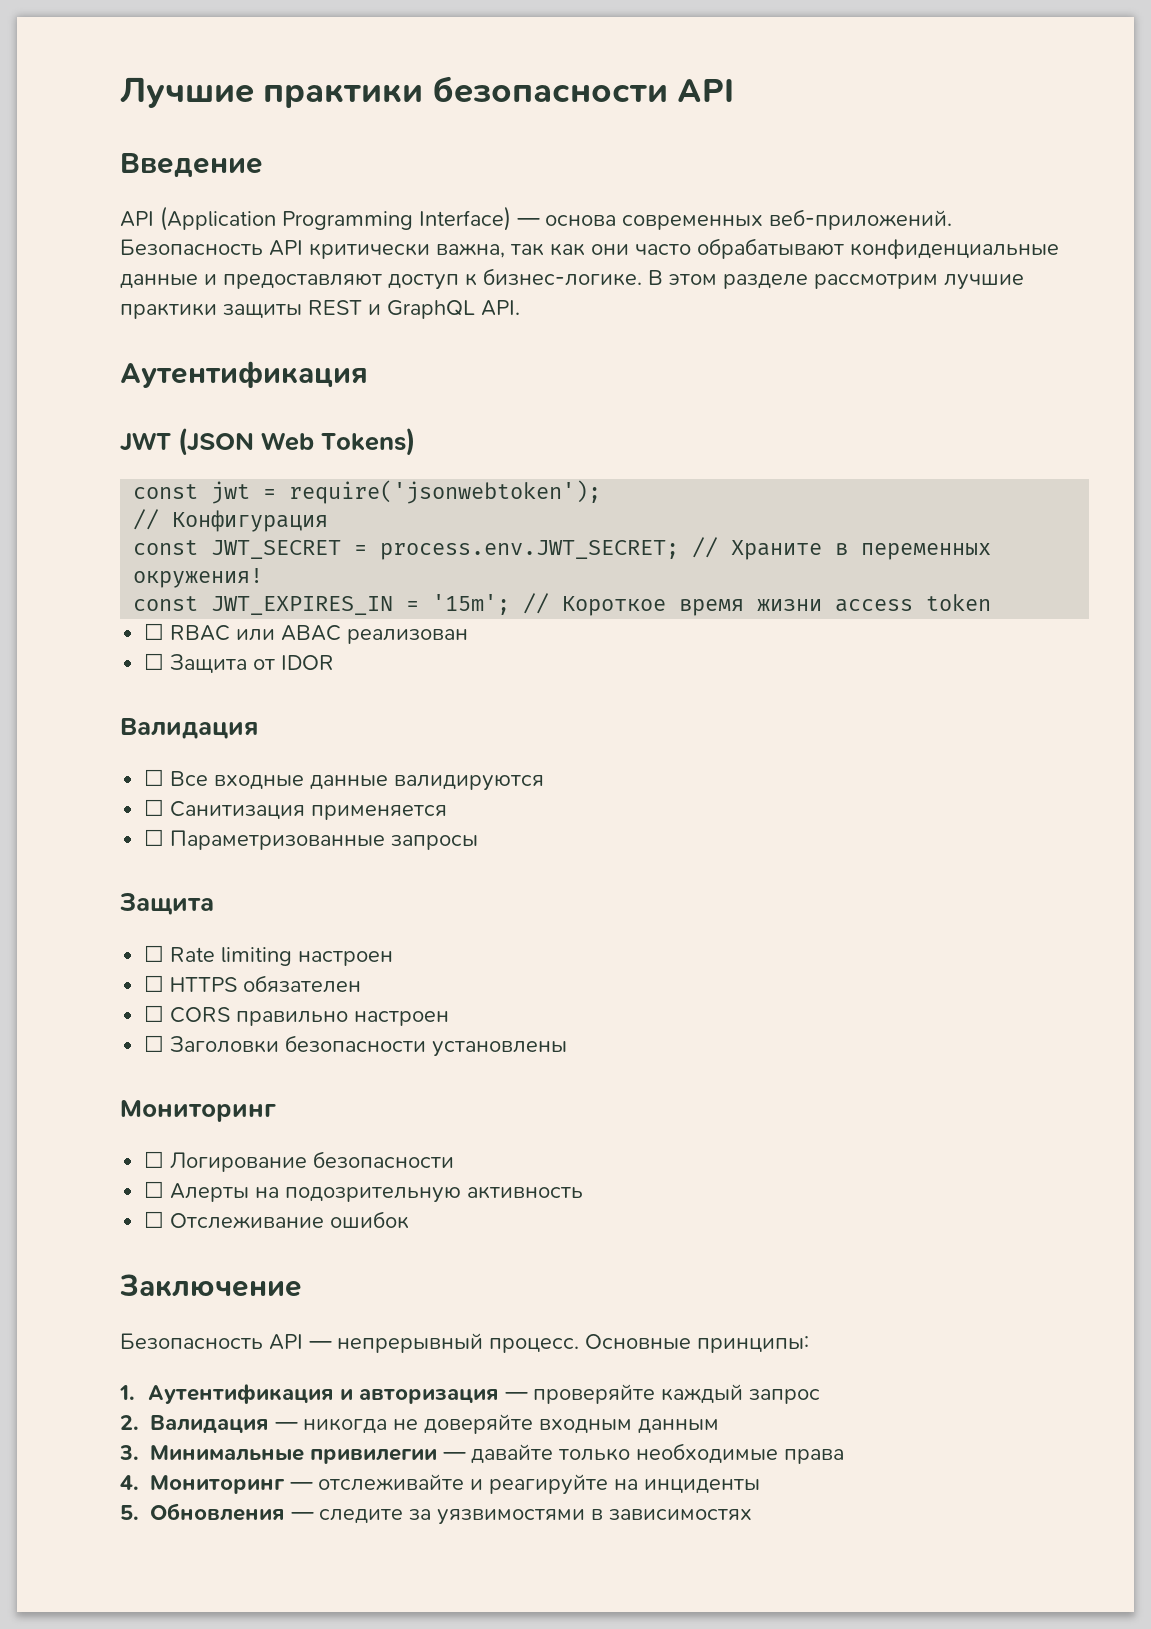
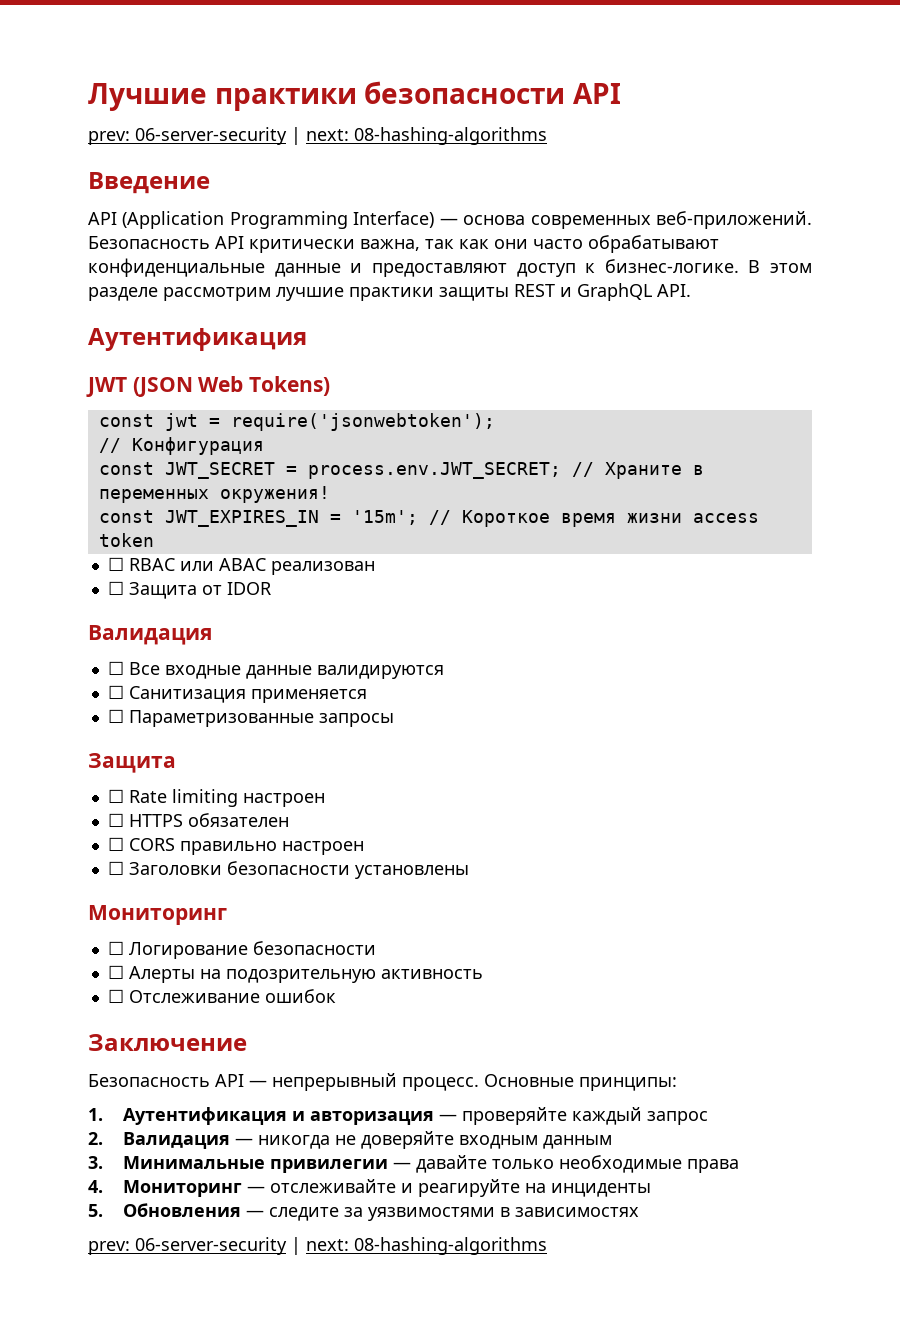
  Лучшие практики безопасности API
+ prev: 06-server-security | next: 08-hashing-algorithms
  5. Обновления — следите за уязвимостями в зависимостях
+ prev: 06-server-security | next: 08-hashing-algorithms

